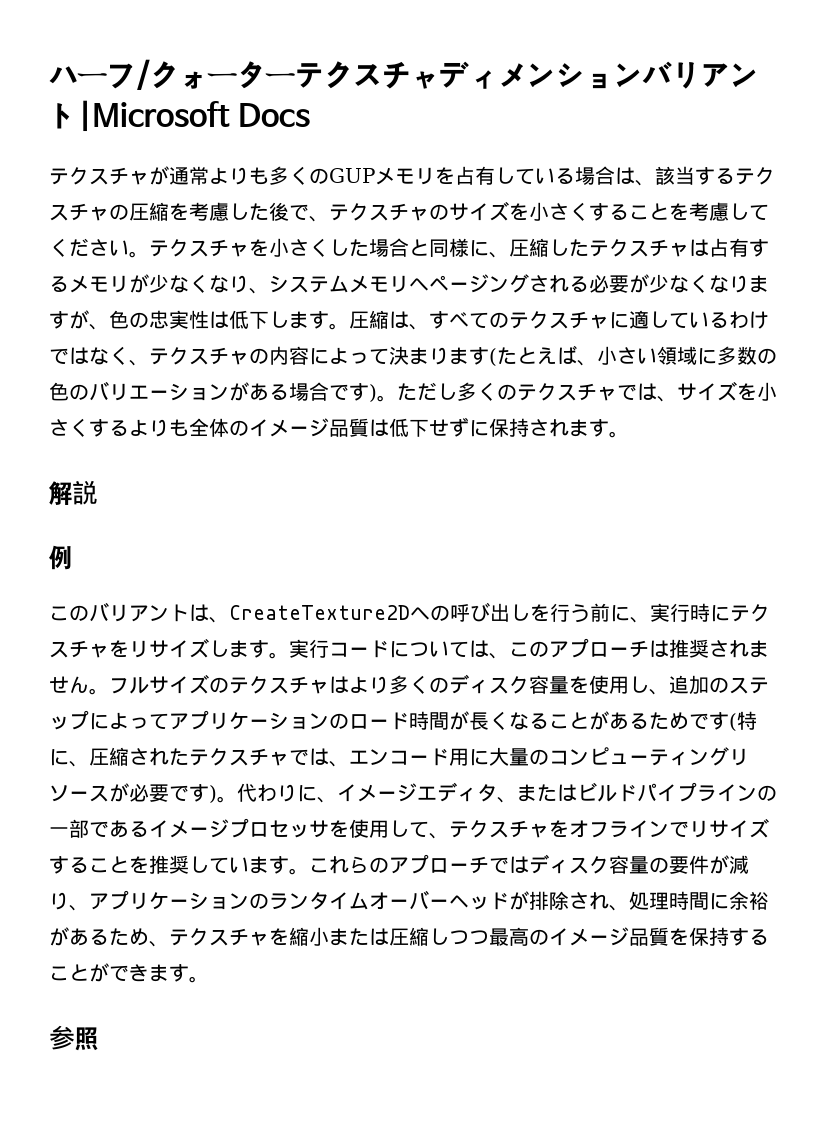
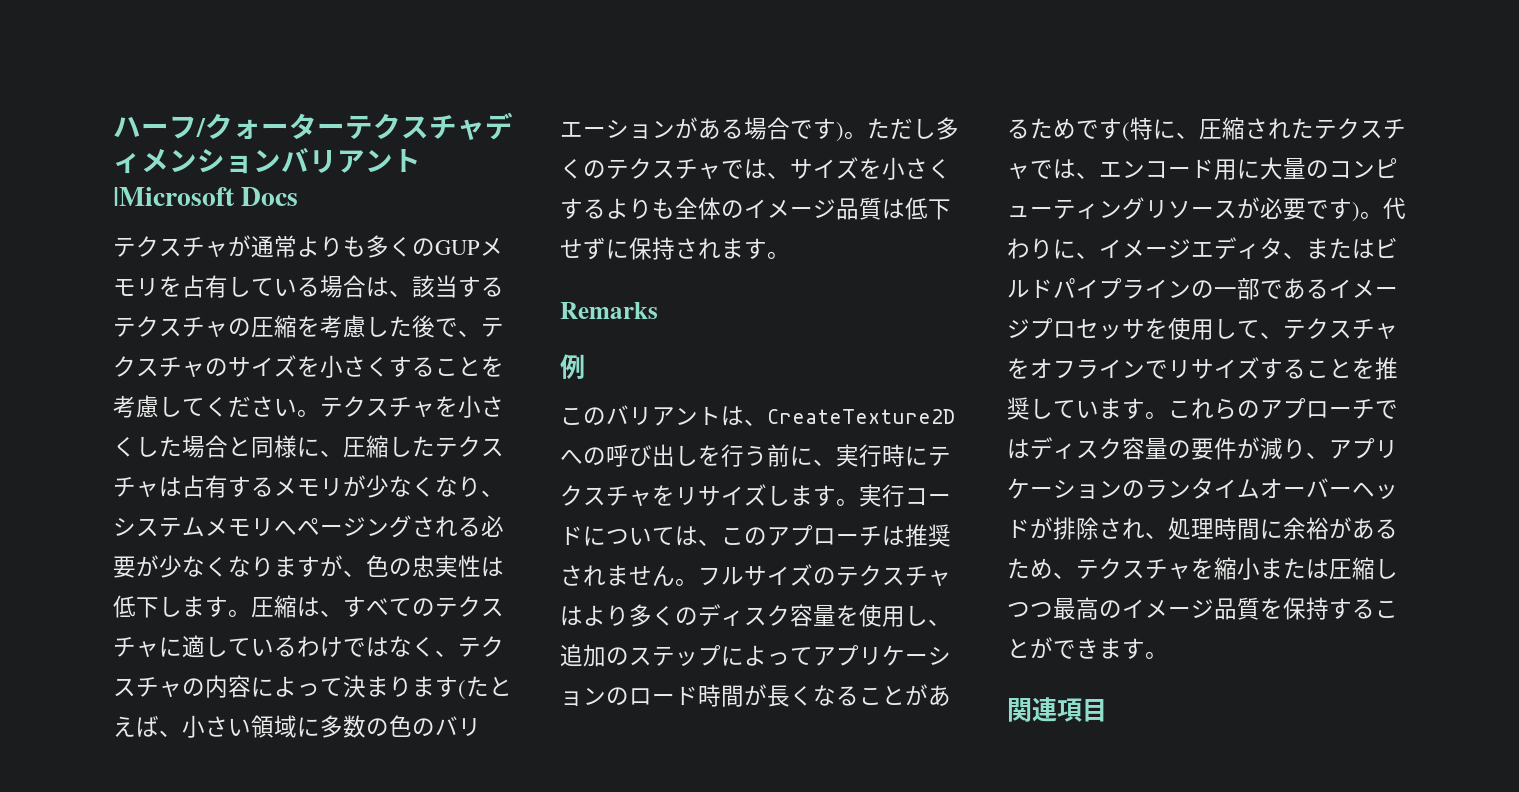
- 解説
+ Remarks
- 参照
+ 関連項目

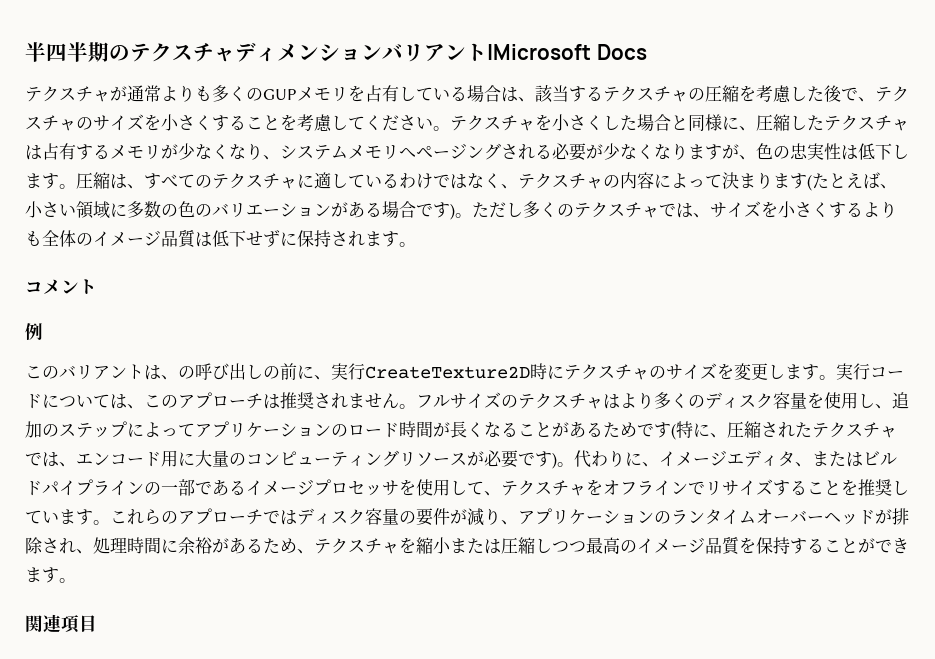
- ハーフ/クォーターテクスチャディメンションバリアント|Microsoft Docs
+ 半四半期のテクスチャディメンションバリアント|Microsoft Docs
- Remarks
+ コメント
- このバリアントは、CreateTexture2Dへの呼び出しを行う前に、実行時にテクスチャをリサイズします。
+ このバリアントは、の呼び出しの前に、実行CreateTexture2D時にテクスチャのサイズを変更します。

